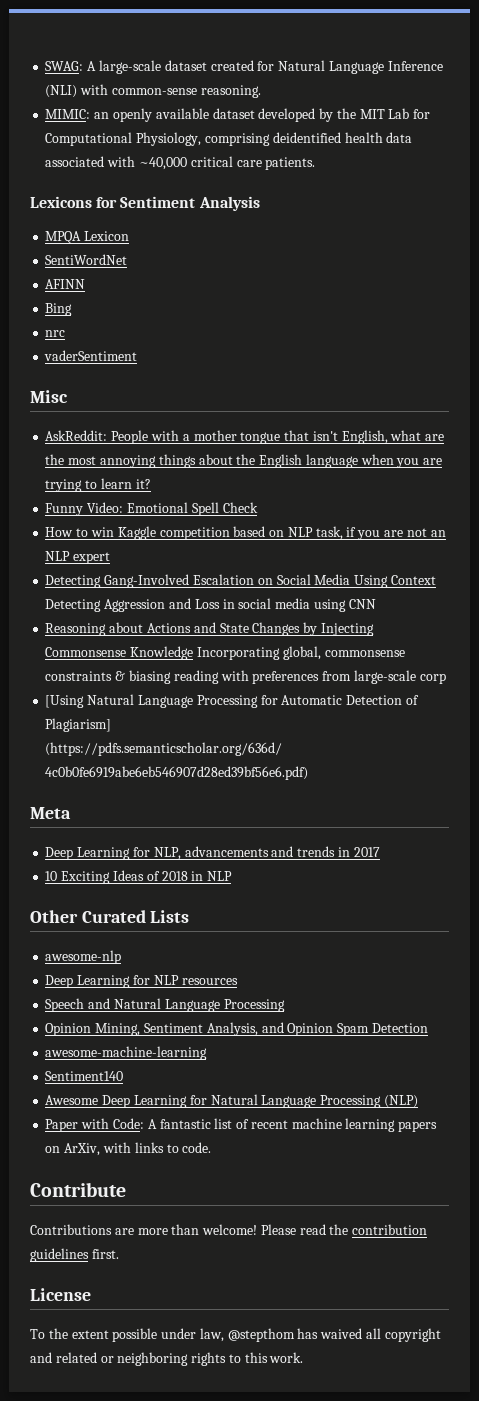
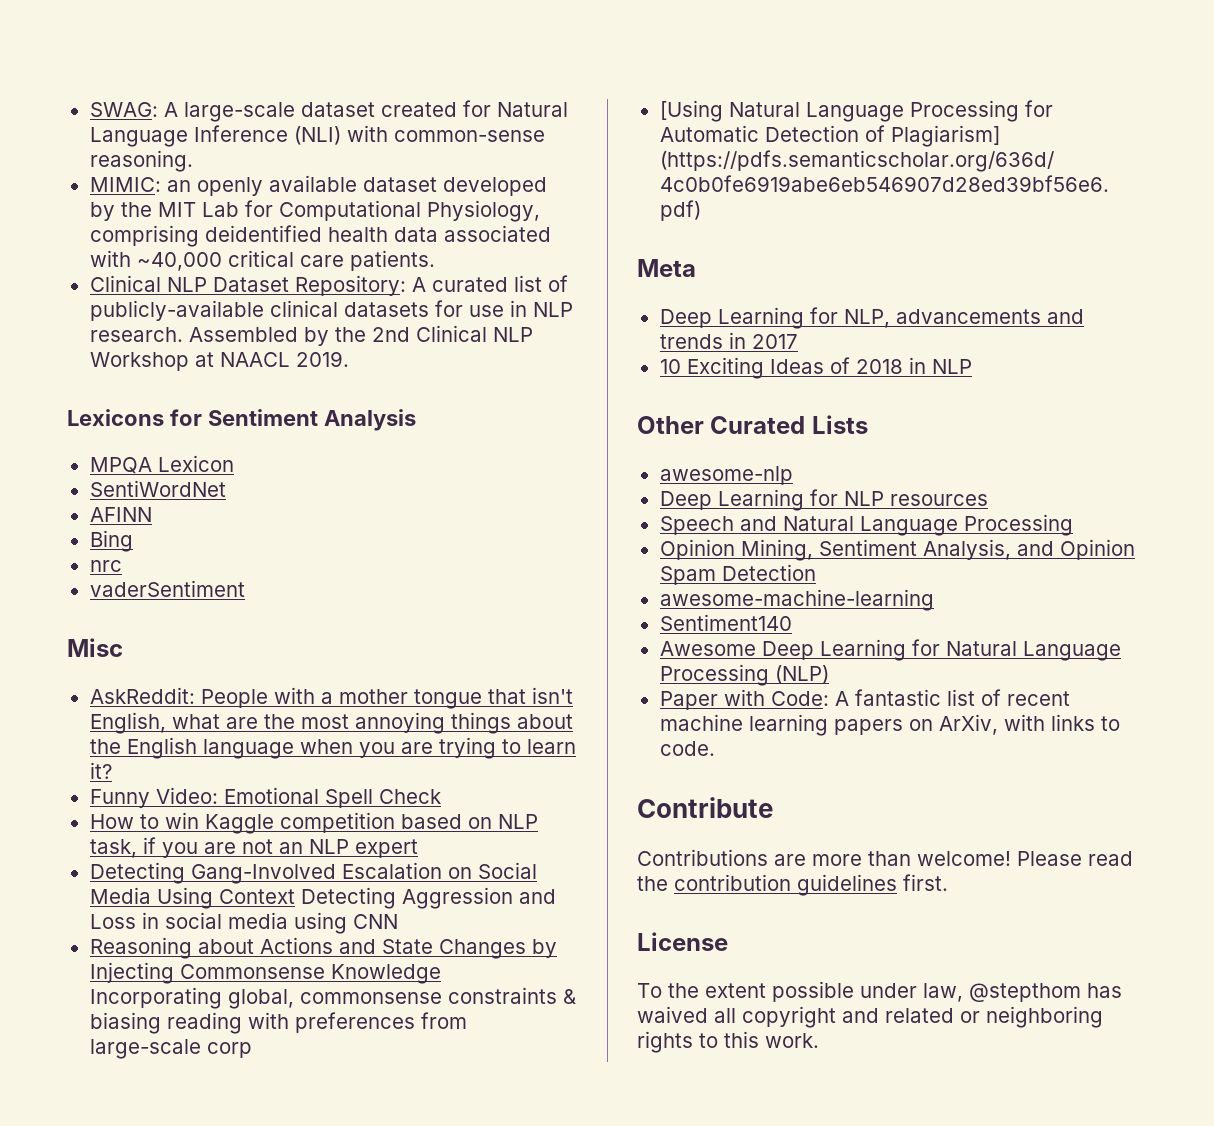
+ Clinical NLP Dataset Repository: A curated list of publicly-available clinical datasets for use in NLP research. Assembled by the 2nd Clinical NLP Workshop at NAACL 2019.

